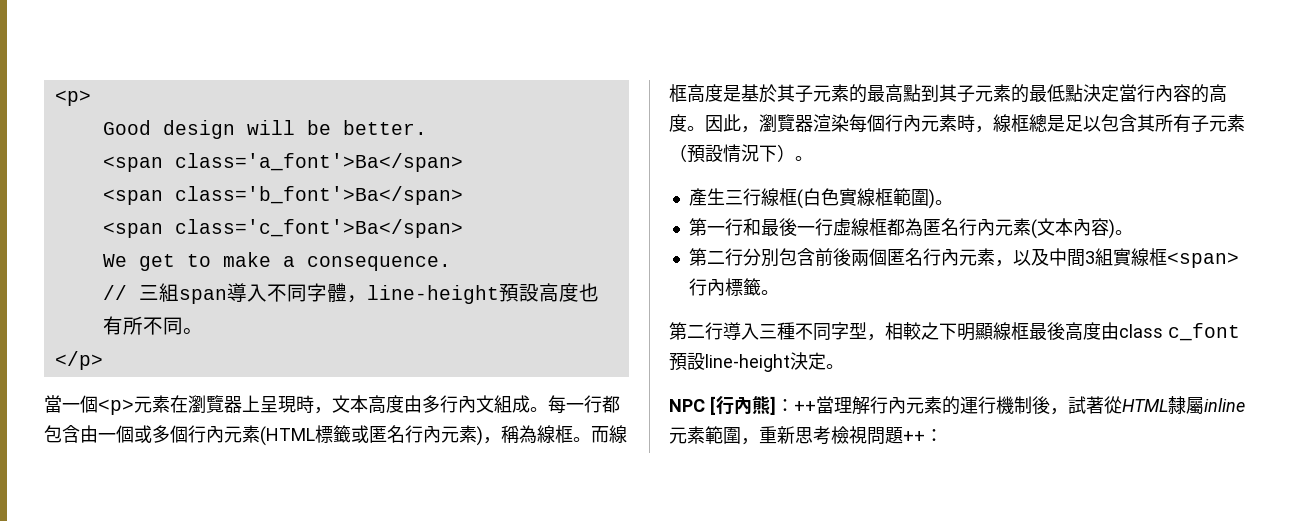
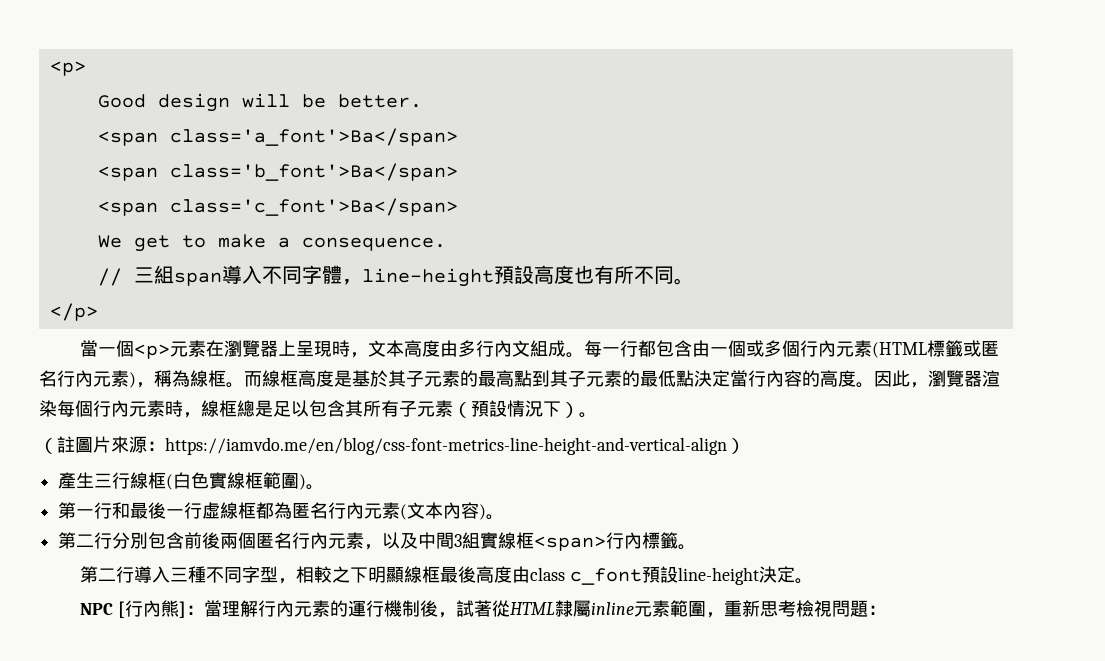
+ （註圖片來源：https://iamvdo.me/en/blog/css-font-metrics-line-height-and-vertical-align）
- NPC [行內熊]：++當理解行內元素的運行機制後，試著從HTML隸屬inline元素範圍，重新思考檢視問題++：
+ NPC [行內熊]：當理解行內元素的運行機制後，試著從HTML隸屬inline元素範圍，重新思考檢視問題：

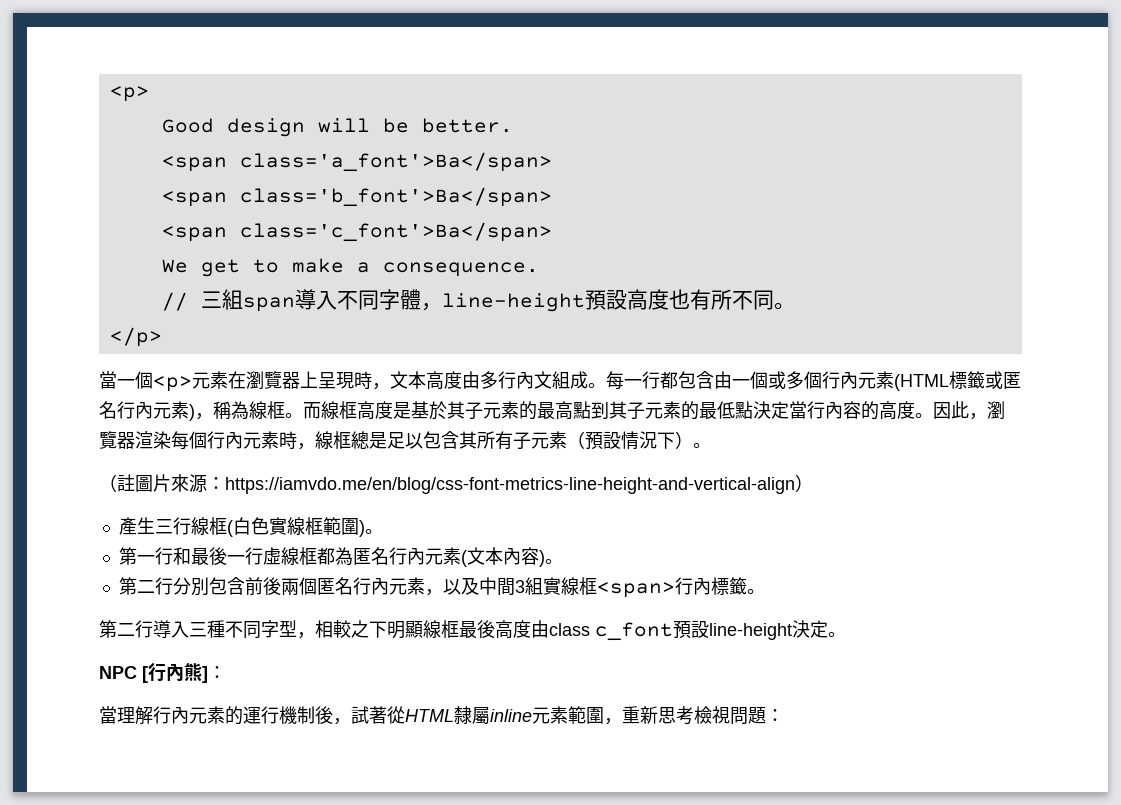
- NPC [行內熊]：當理解行內元素的運行機制後，試著從HTML隸屬inline元素範圍，重新思考檢視問題：
+ NPC [行內熊]：
+ 當理解行內元素的運行機制後，試著從HTML隸屬inline元素範圍，重新思考檢視問題：

